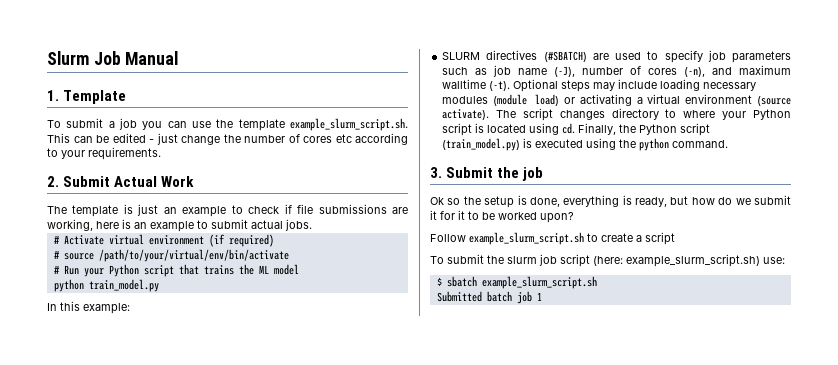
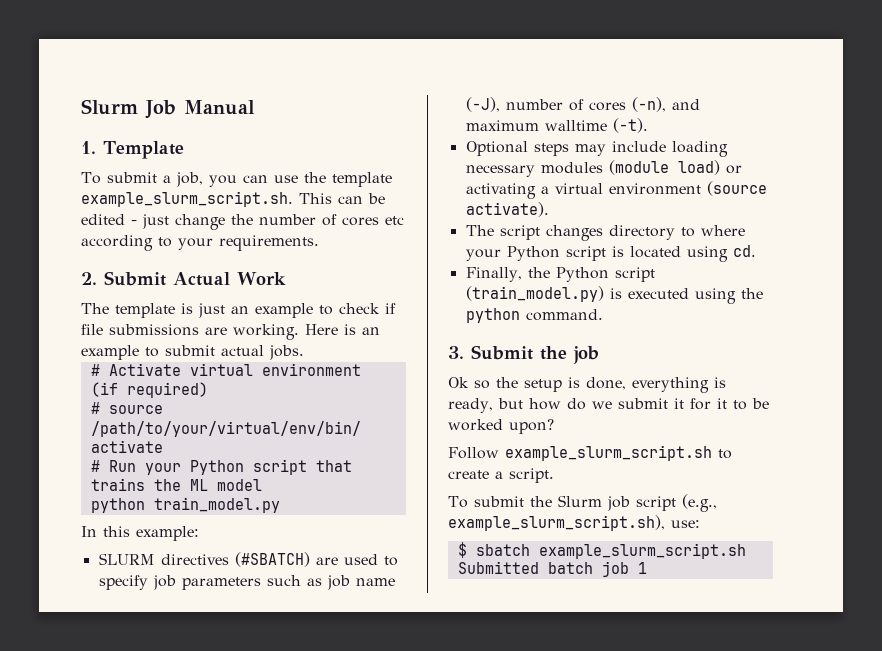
- To submit a job you can use the template example_slurm_script.sh. This can be edited - just change the number of cores etc according to your requirements.
+ To submit a job, you can use the template example_slurm_script.sh. This can be edited - just change the number of cores etc according to your requirements.
- The template is just an example to check if file submissions are working, here is an example to submit actual jobs.
+ The template is just an example to check if file submissions are working. Here is an example to submit actual jobs.
- SLURM directives (#SBATCH) are used to specify job parameters such as job name (-J), number of cores (-n), and maximum walltime (-t). Optional steps may include loading necessary modules (module load) or activating a virtual environment (source activate). The script changes directory to where your Python script is located using cd. Finally, the Python script (train_model.py) is executed using the python command.
+ SLURM directives (#SBATCH) are used to specify job parameters such as job name (-J), number of cores (-n), and maximum walltime (-t).
+ Optional steps may include loading necessary modules (module load) or activating a virtual environment (source activate).
+ The script changes directory to where your Python script is located using cd.
+ Finally, the Python script (train_model.py) is executed using the python command.
- Follow example_slurm_script.sh to create a script
+ Follow example_slurm_script.sh to create a script.
- To submit the slurm job script (here: example_slurm_script.sh) use:
+ To submit the Slurm job script (e.g., example_slurm_script.sh), use:

